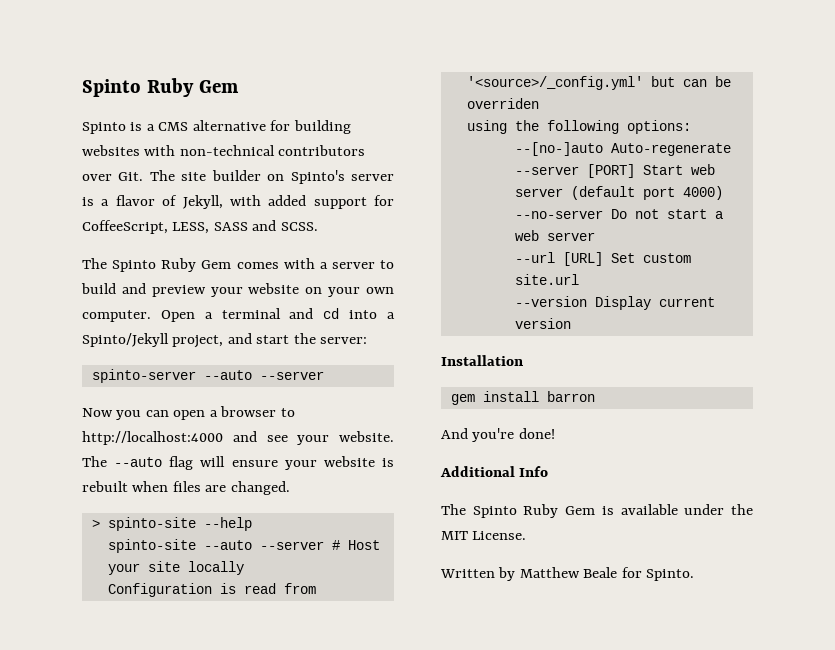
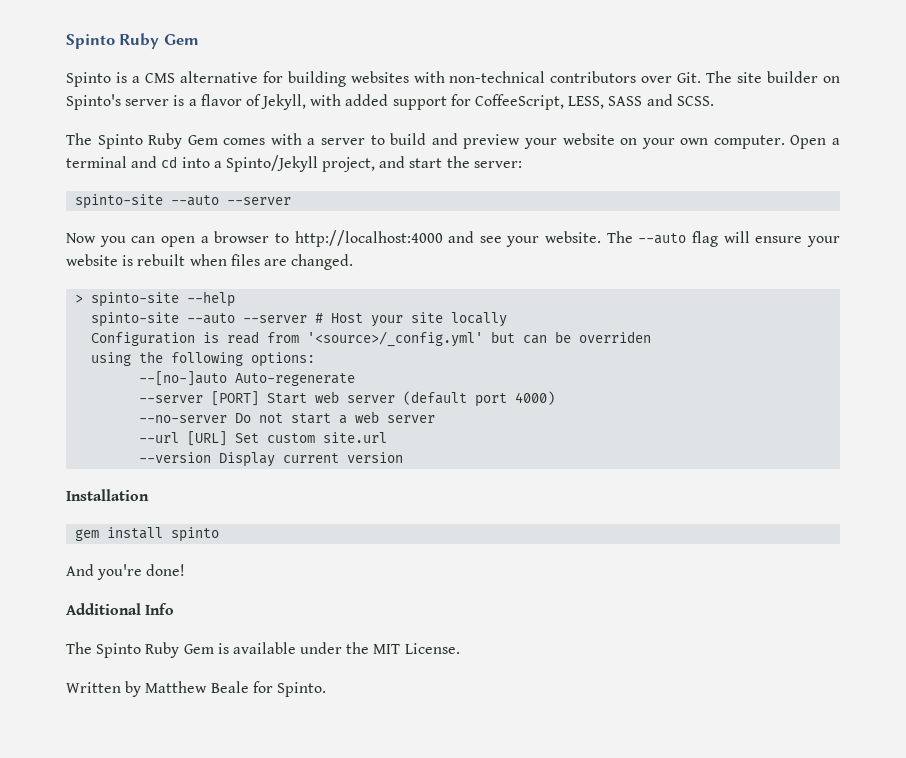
  Open a terminal and cd into a Spinto/Jekyll project, and start the server:
- spinto-server --auto --server
+ spinto-site --auto --server
- gem install barron
+ gem install spinto

